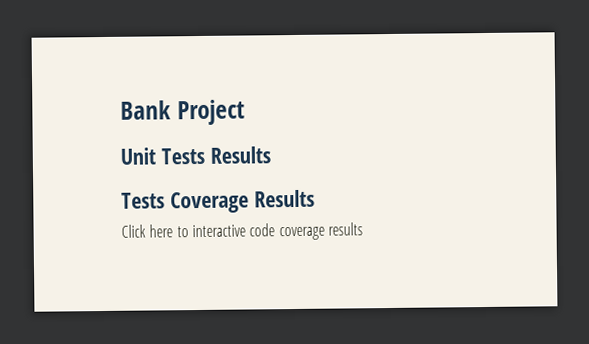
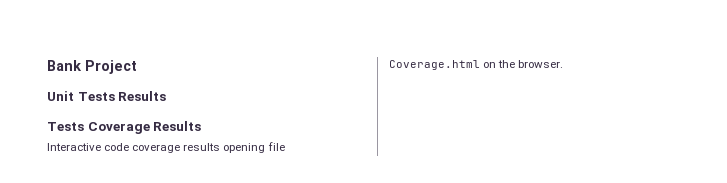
- Click here to interactive code coverage results
+ Interactive code coverage results opening file Coverage.html on the browser.

